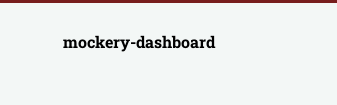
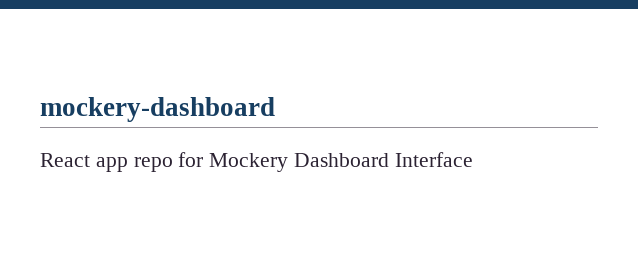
+ React app repo for Mockery Dashboard Interface

